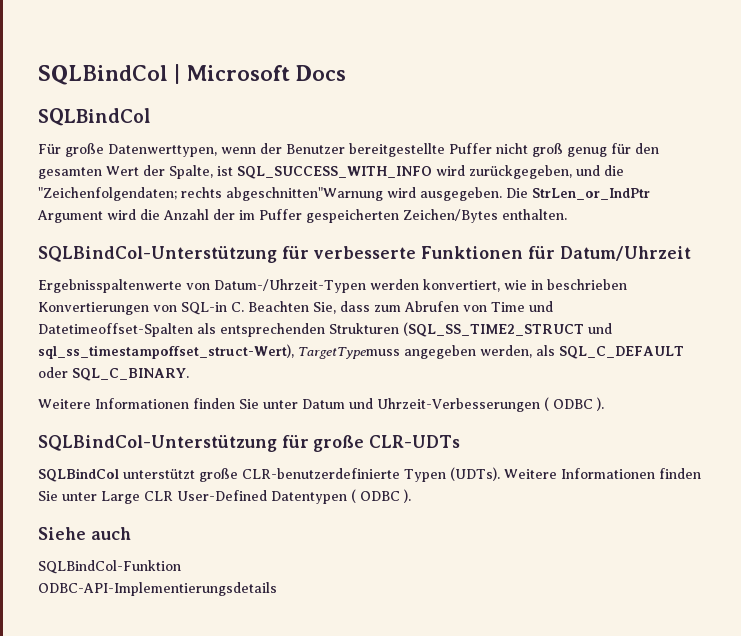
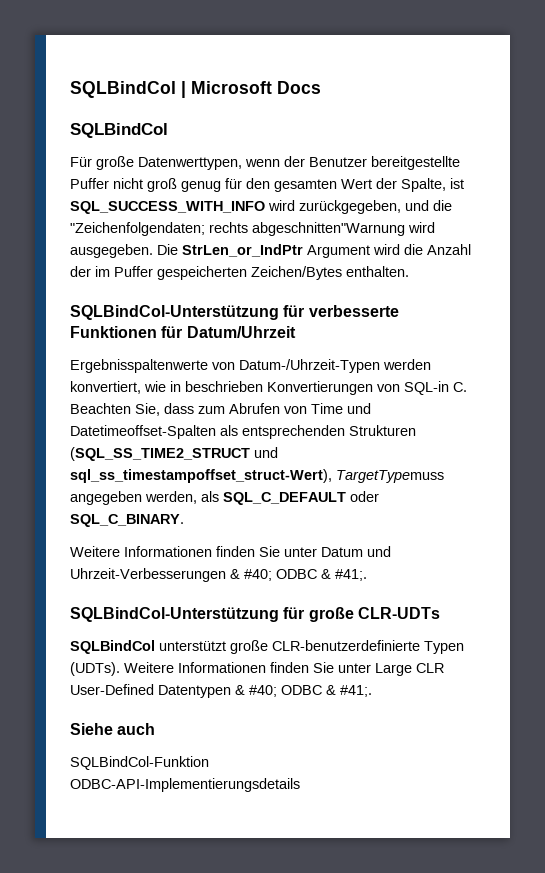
- Weitere Informationen finden Sie unter Datum und Uhrzeit-Verbesserungen ( ODBC ).
+ Weitere Informationen finden Sie unter Datum und Uhrzeit-Verbesserungen & #40; ODBC & #41;.
- Weitere Informationen finden Sie unter Large CLR User-Defined Datentypen ( ODBC ).
+ Weitere Informationen finden Sie unter Large CLR User-Defined Datentypen & #40; ODBC & #41;.

